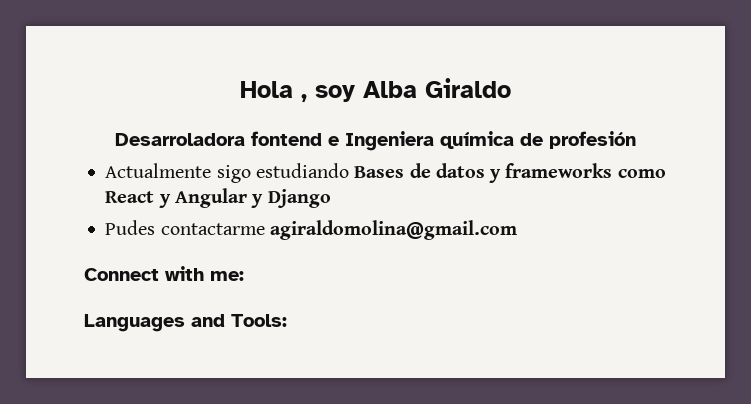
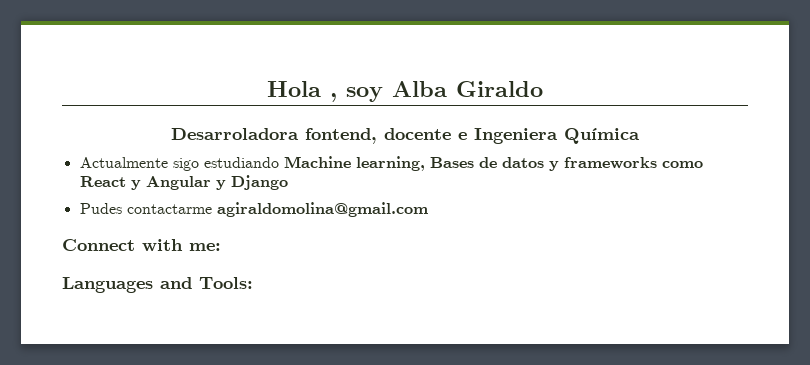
- Desarroladora fontend e Ingeniera química de profesión
+ Desarroladora fontend, docente e Ingeniera Química
- Actualmente sigo estudiando Bases de datos y frameworks como React y Angular y Django
+ Actualmente sigo estudiando Machine learning, Bases de datos y frameworks como React y Angular y Django

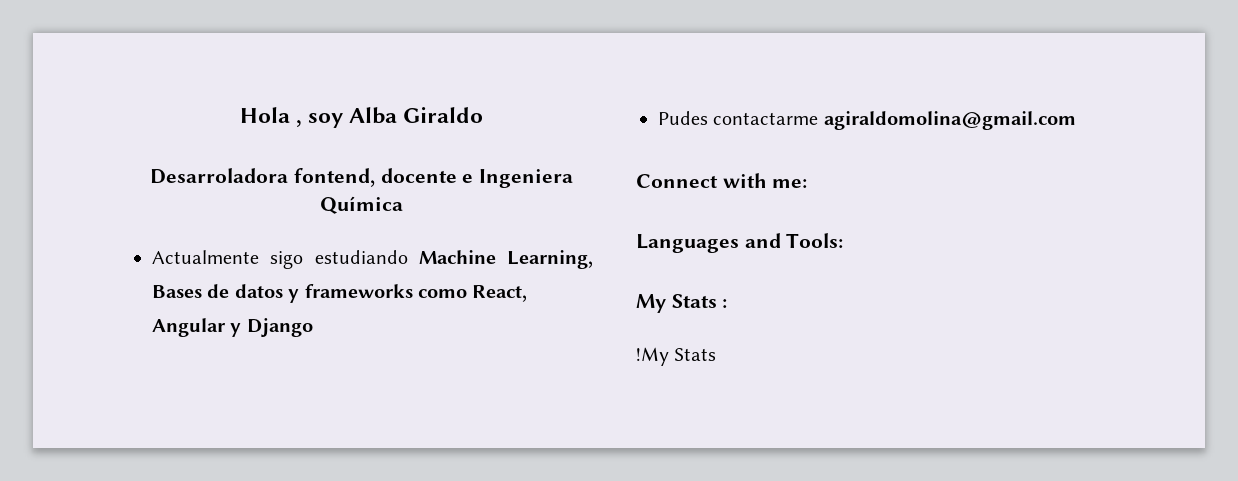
- Actualmente sigo estudiando Machine learning, Bases de datos y frameworks como React y Angular y Django
+ Actualmente sigo estudiando Machine Learning, Bases de datos y frameworks como React, Angular y Django
+ My Stats :
+ !My Stats

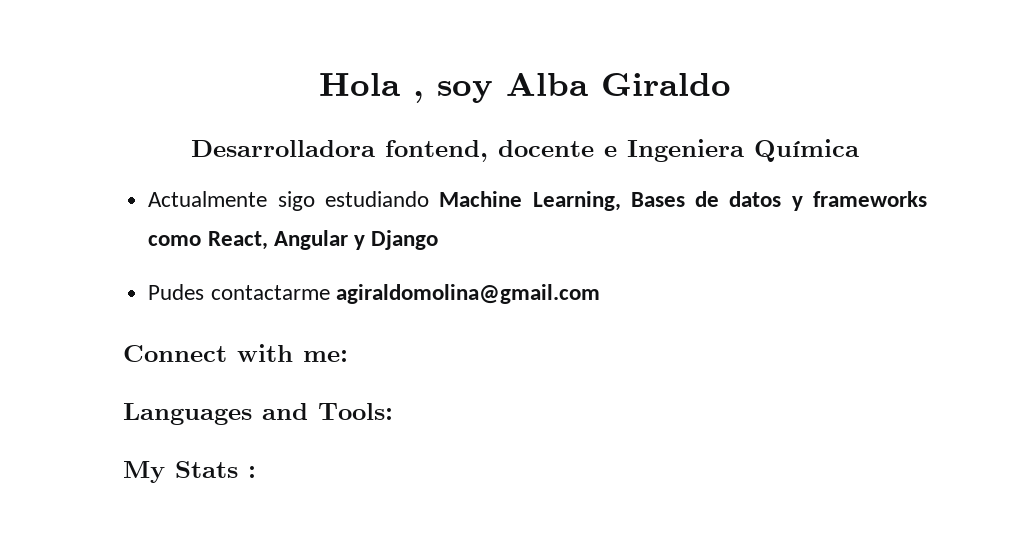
- Desarroladora fontend, docente e Ingeniera Química
+ Desarrolladora fontend, docente e Ingeniera Química
- !My Stats

